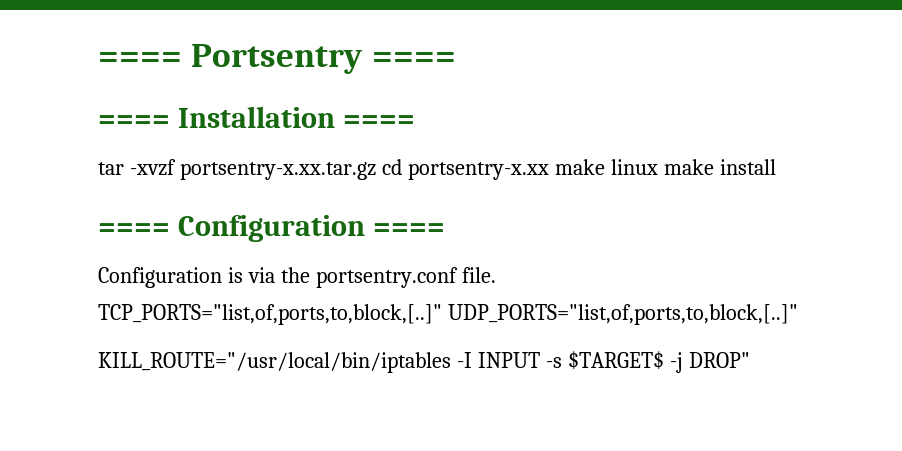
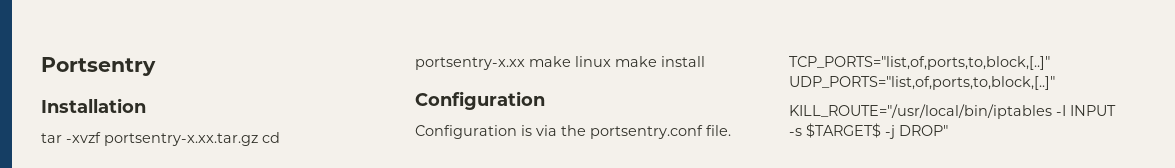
- ==== Portsentry ====
- ==== Installation ====
+ Portsentry
+ Installation
  tar -xvzf portsentry-x.xx.tar.gz cd portsentry-x.xx make linux make install
- ==== Configuration ====
+ Configuration

